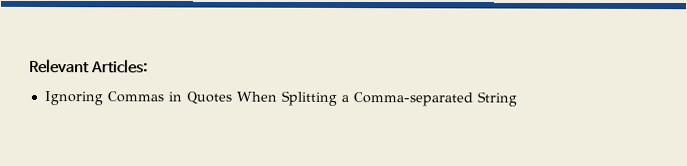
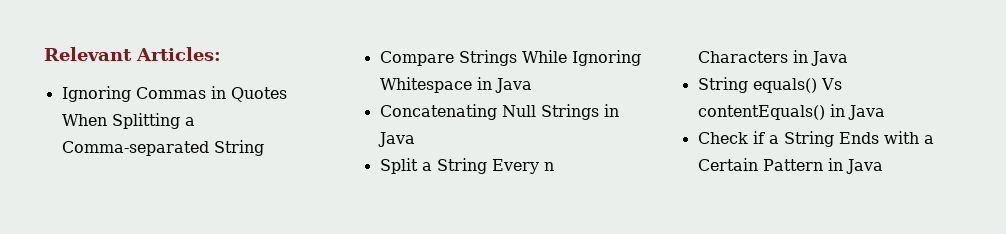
+ Compare Strings While Ignoring Whitespace in Java
+ Concatenating Null Strings in Java
+ Split a String Every n Characters in Java
+ String equals() Vs contentEquals() in Java
+ Check if a String Ends with a Certain Pattern in Java

